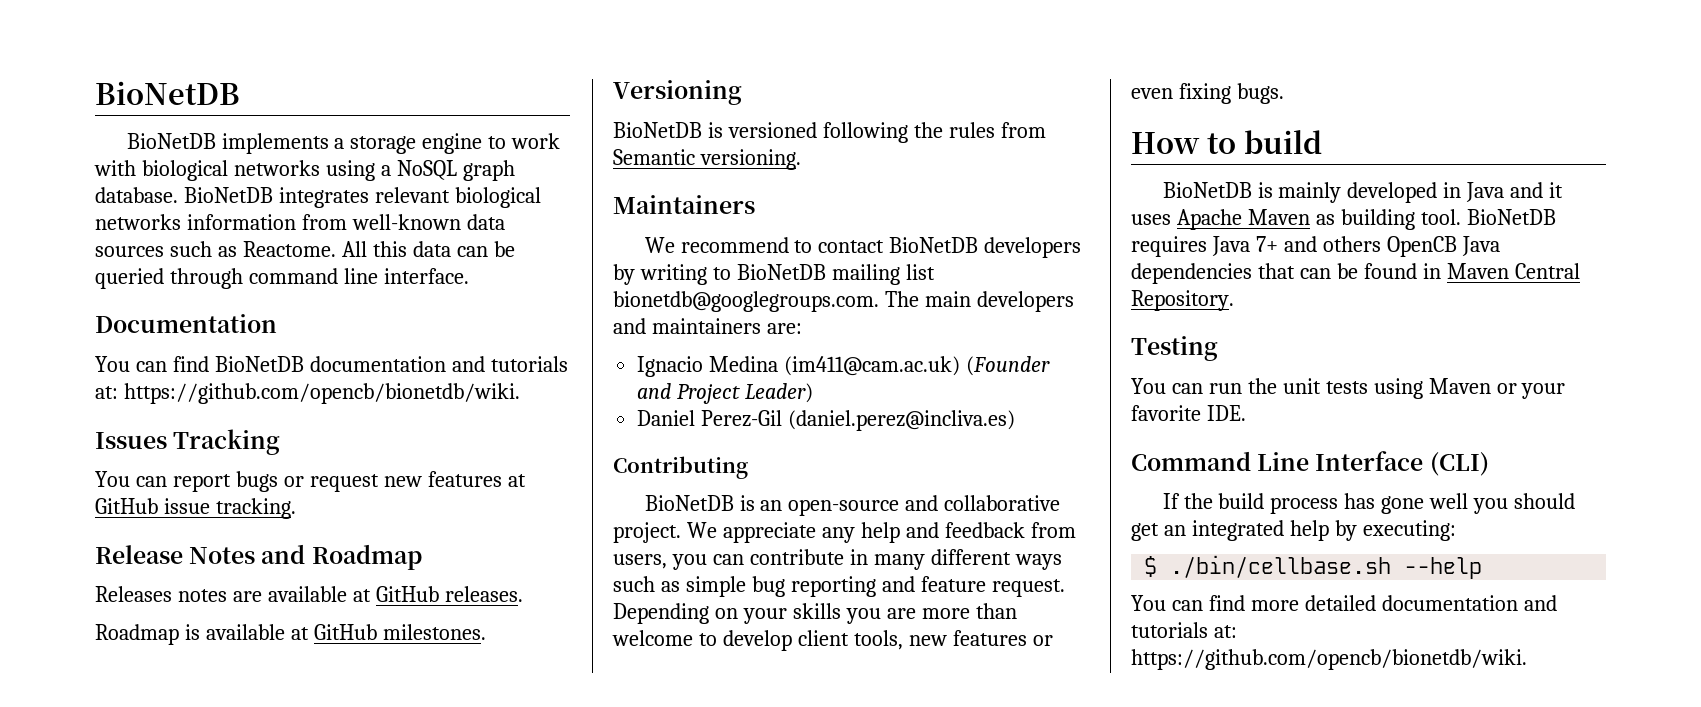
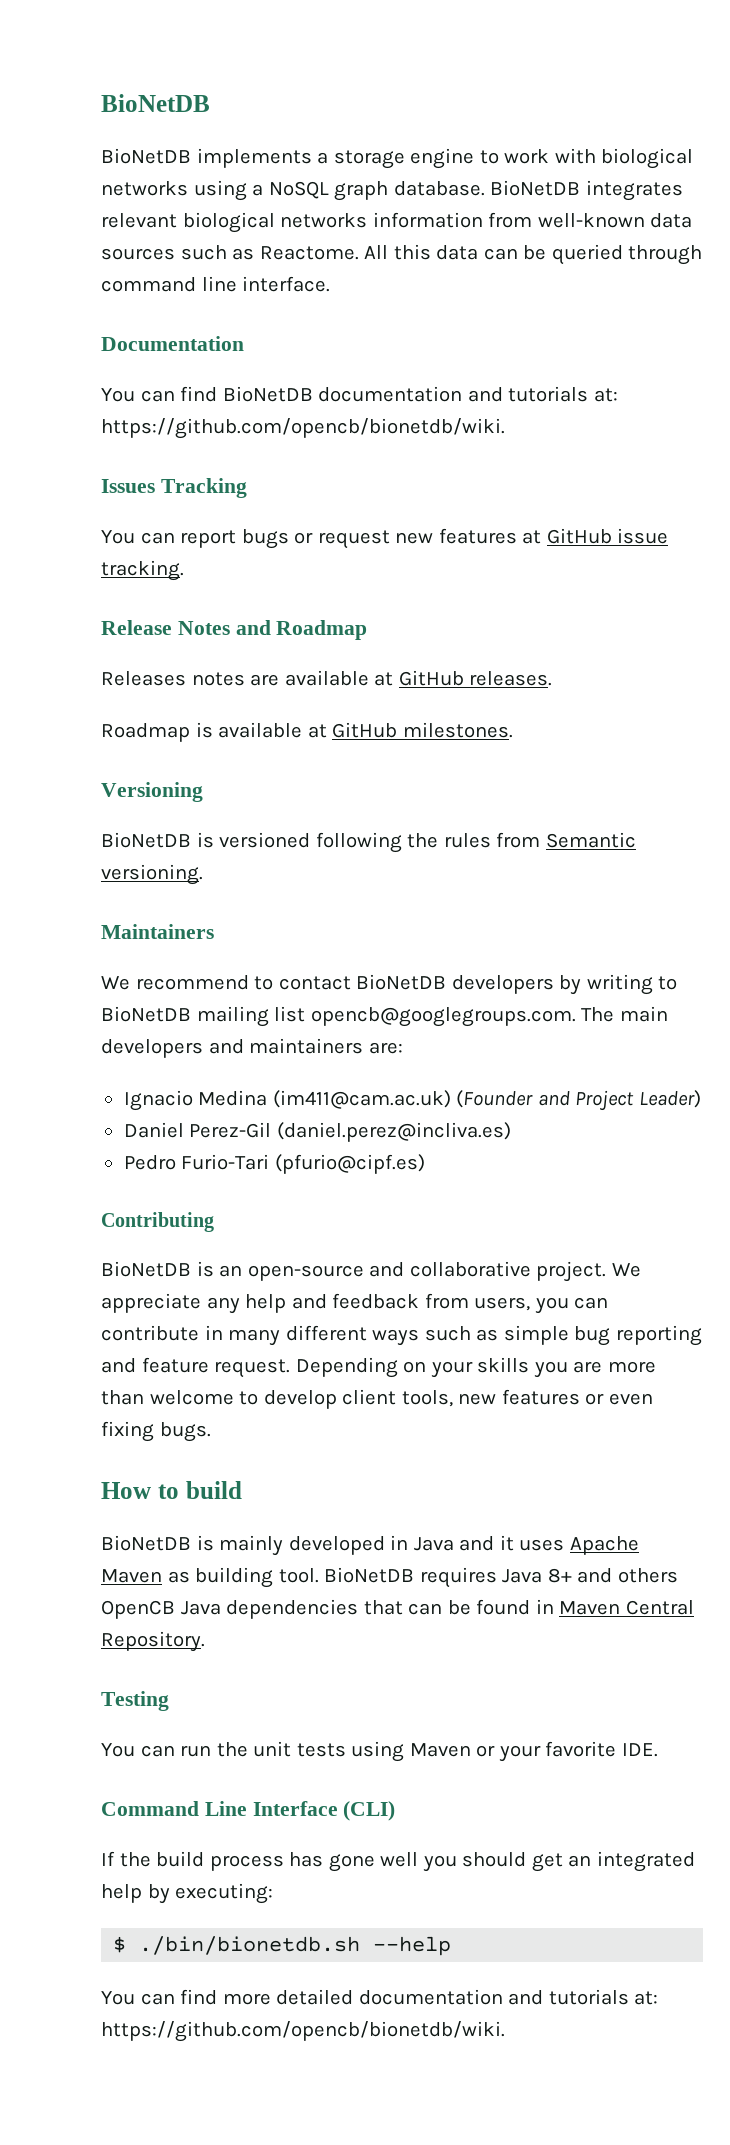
- We recommend to contact BioNetDB developers by writing to BioNetDB mailing list bionetdb@googlegroups.com. The main developers and maintainers are:
+ We recommend to contact BioNetDB developers by writing to BioNetDB mailing list opencb@googlegroups.com. The main developers and maintainers are:
+ Pedro Furio-Tari (pfurio@cipf.es)
- BioNetDB requires Java 7+ and others OpenCB Java dependencies that can be found in Maven Central Repository.
+ BioNetDB requires Java 8+ and others OpenCB Java dependencies that can be found in Maven Central Repository.
- $ ./bin/cellbase.sh --help
+ $ ./bin/bionetdb.sh --help

